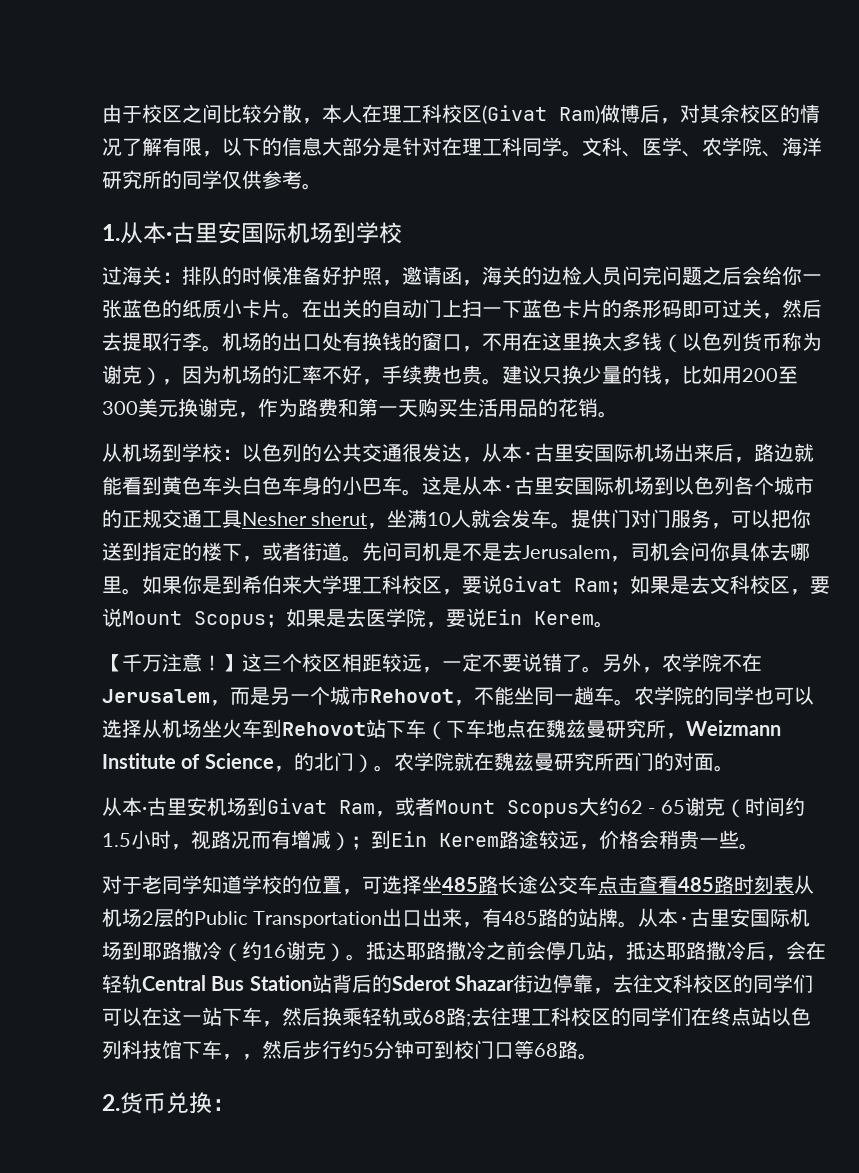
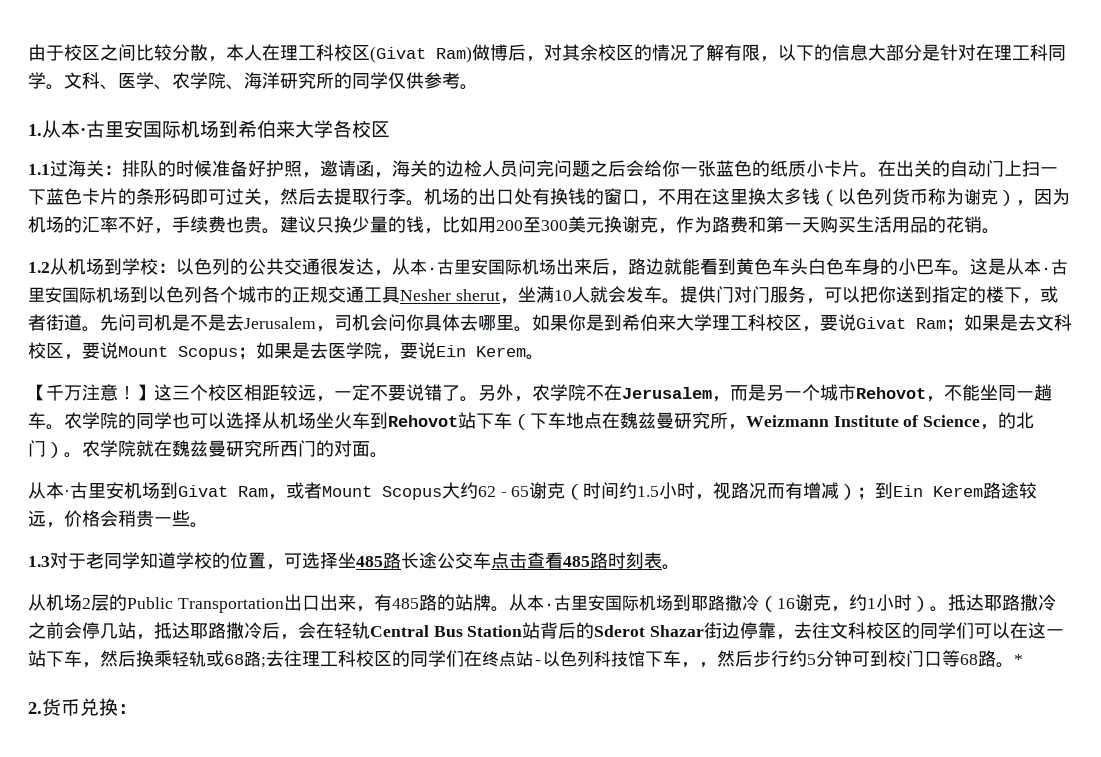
- 1.从本·古里安国际机场到学校
- 过海关：排队的时候准备好护照，邀请函，海关的边检人员问完问题之后会给你一张蓝色的纸质小卡片。
+ 1.从本·古里安国际机场到希伯来大学各校区
+ 1.1过海关：排队的时候准备好护照，邀请函，海关的边检人员问完问题之后会给你一张蓝色的纸质小卡片。
- 从机场到学校：以色列的公共交通很发达，从本·古里安国际机场出来后，路边就能看到黄色车头白色车身的小巴车。
+ 1.2从机场到学校：以色列的公共交通很发达，从本·古里安国际机场出来后，路边就能看到黄色车头白色车身的小巴车。
- 对于老同学知道学校的位置，可选择坐485路长途公交车点击查看485路时刻表从机场2层的Public Transportation出口出来，有485路的站牌。
+ 1.3对于老同学知道学校的位置，可选择坐485路长途公交车点击查看485路时刻表。
+ 从机场2层的Public Transportation出口出来，有485路的站牌。
- 从本·古里安国际机场到耶路撒冷（约16谢克）。
+ 从本·古里安国际机场到耶路撒冷（16谢克，约1小时）。
- 抵达耶路撒冷之前会停几站，抵达耶路撒冷后，会在轻轨Central Bus Station站背后的Sderot Shazar街边停靠，去往文科校区的同学们可以在这一站下车，然后换乘轻轨或68路;去往理工科校区的同学们在终点站以色列科技馆下车，，然后步行约5分钟可到校门口等68路。
+ 抵达耶路撒冷之前会停几站，抵达耶路撒冷后，会在轻轨Central Bus Station站背后的Sderot Shazar街边停靠，去往文科校区的同学们可以在这一站下车，然后换乘轻轨或68路;去往理工科校区的同学们在终点站-以色列科技馆下车，，然后步行约5分钟可到校门口等68路。*

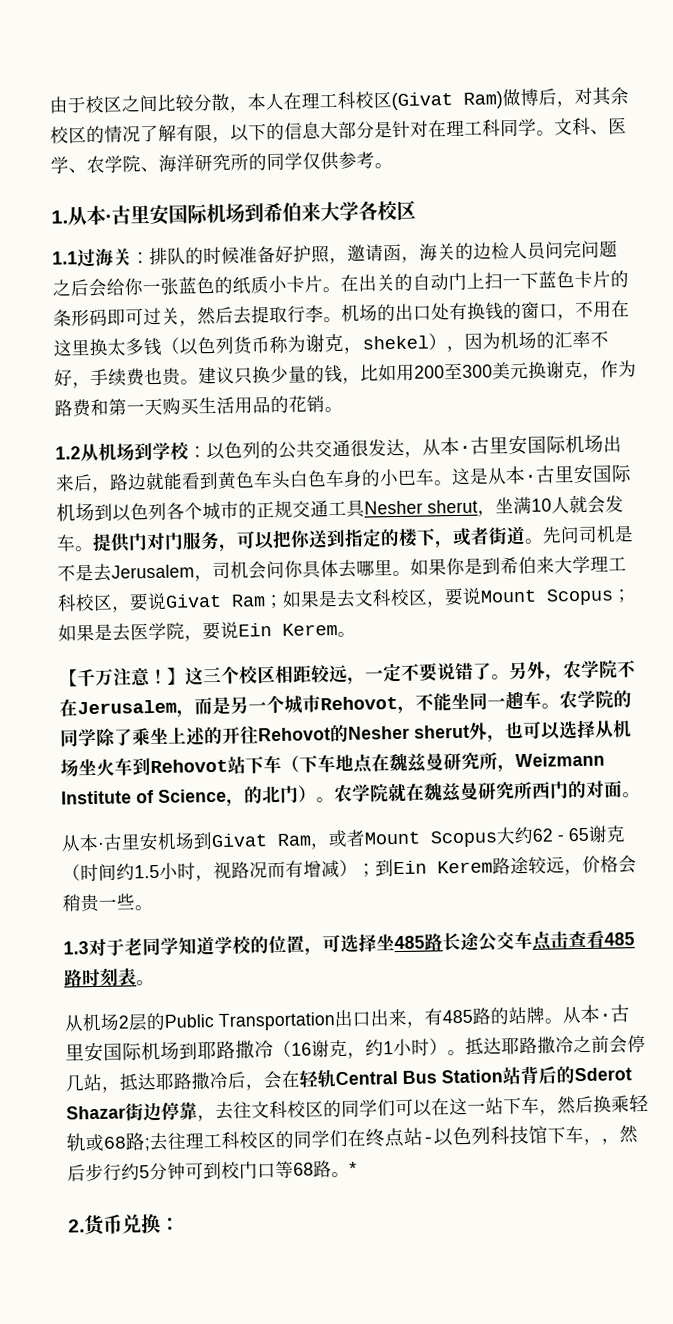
- 机场的出口处有换钱的窗口，不用在这里换太多钱（以色列货币称为谢克），因为机场的汇率不好，手续费也贵。
+ 机场的出口处有换钱的窗口，不用在这里换太多钱（以色列货币称为谢克，shekel），因为机场的汇率不好，手续费也贵。
- 农学院的同学也可以选择从机场坐火车到Rehovot站下车（下车地点在魏兹曼研究所，Weizmann Institute of Science，的北门）。
+ 农学院的同学除了乘坐上述的开往Rehovot的Nesher sherut外，也可以选择从机场坐火车到Rehovot站下车（下车地点在魏兹曼研究所，Weizmann Institute of Science，的北门）。

